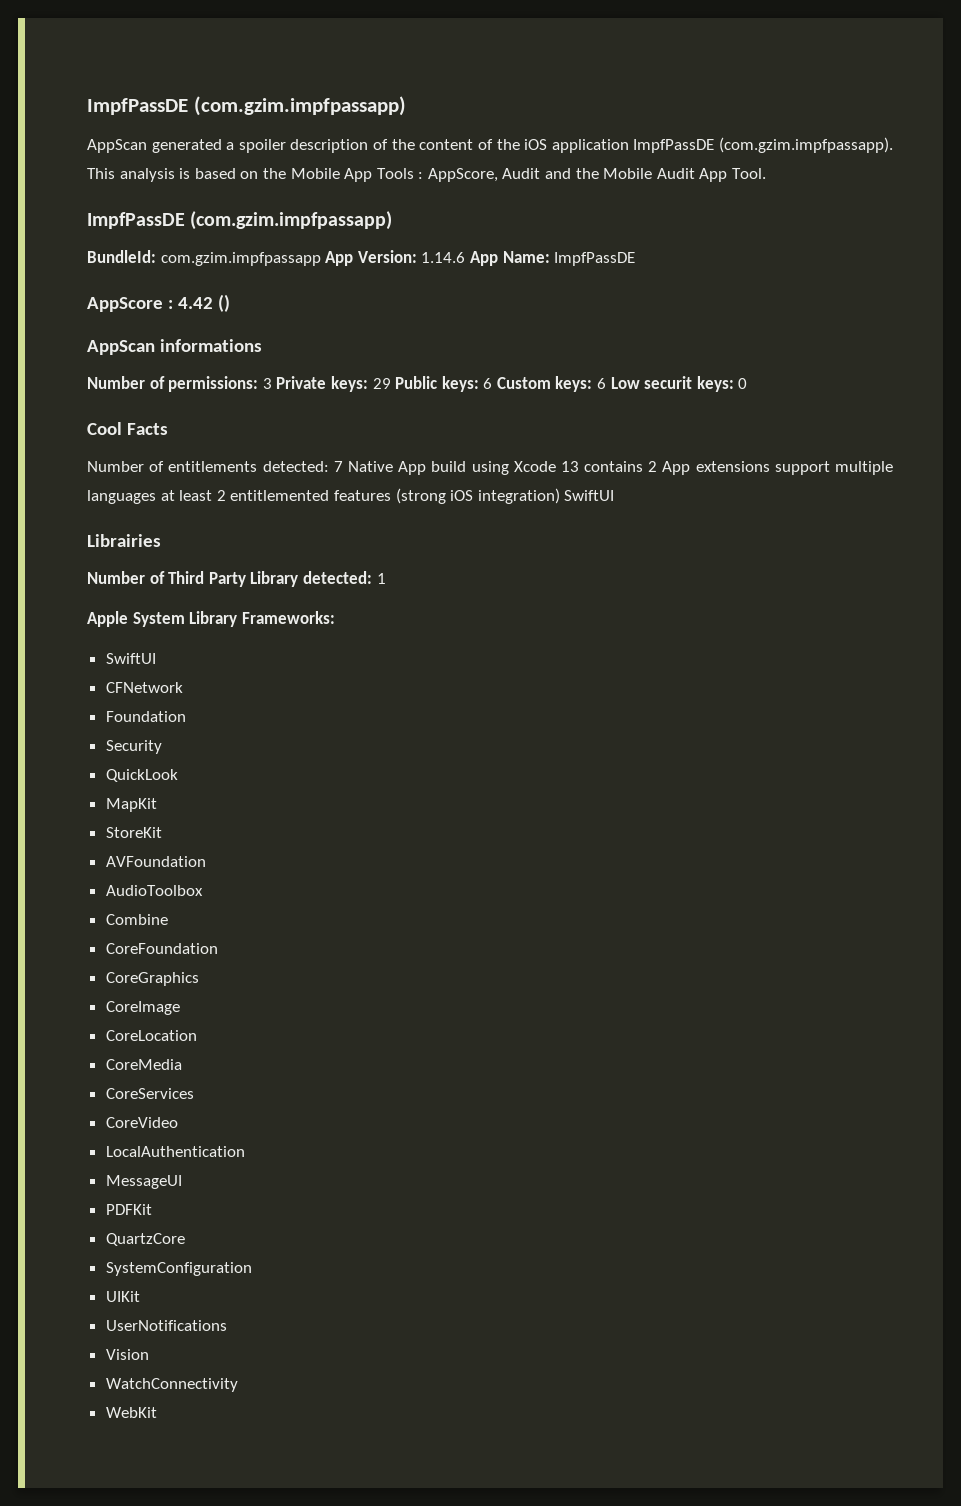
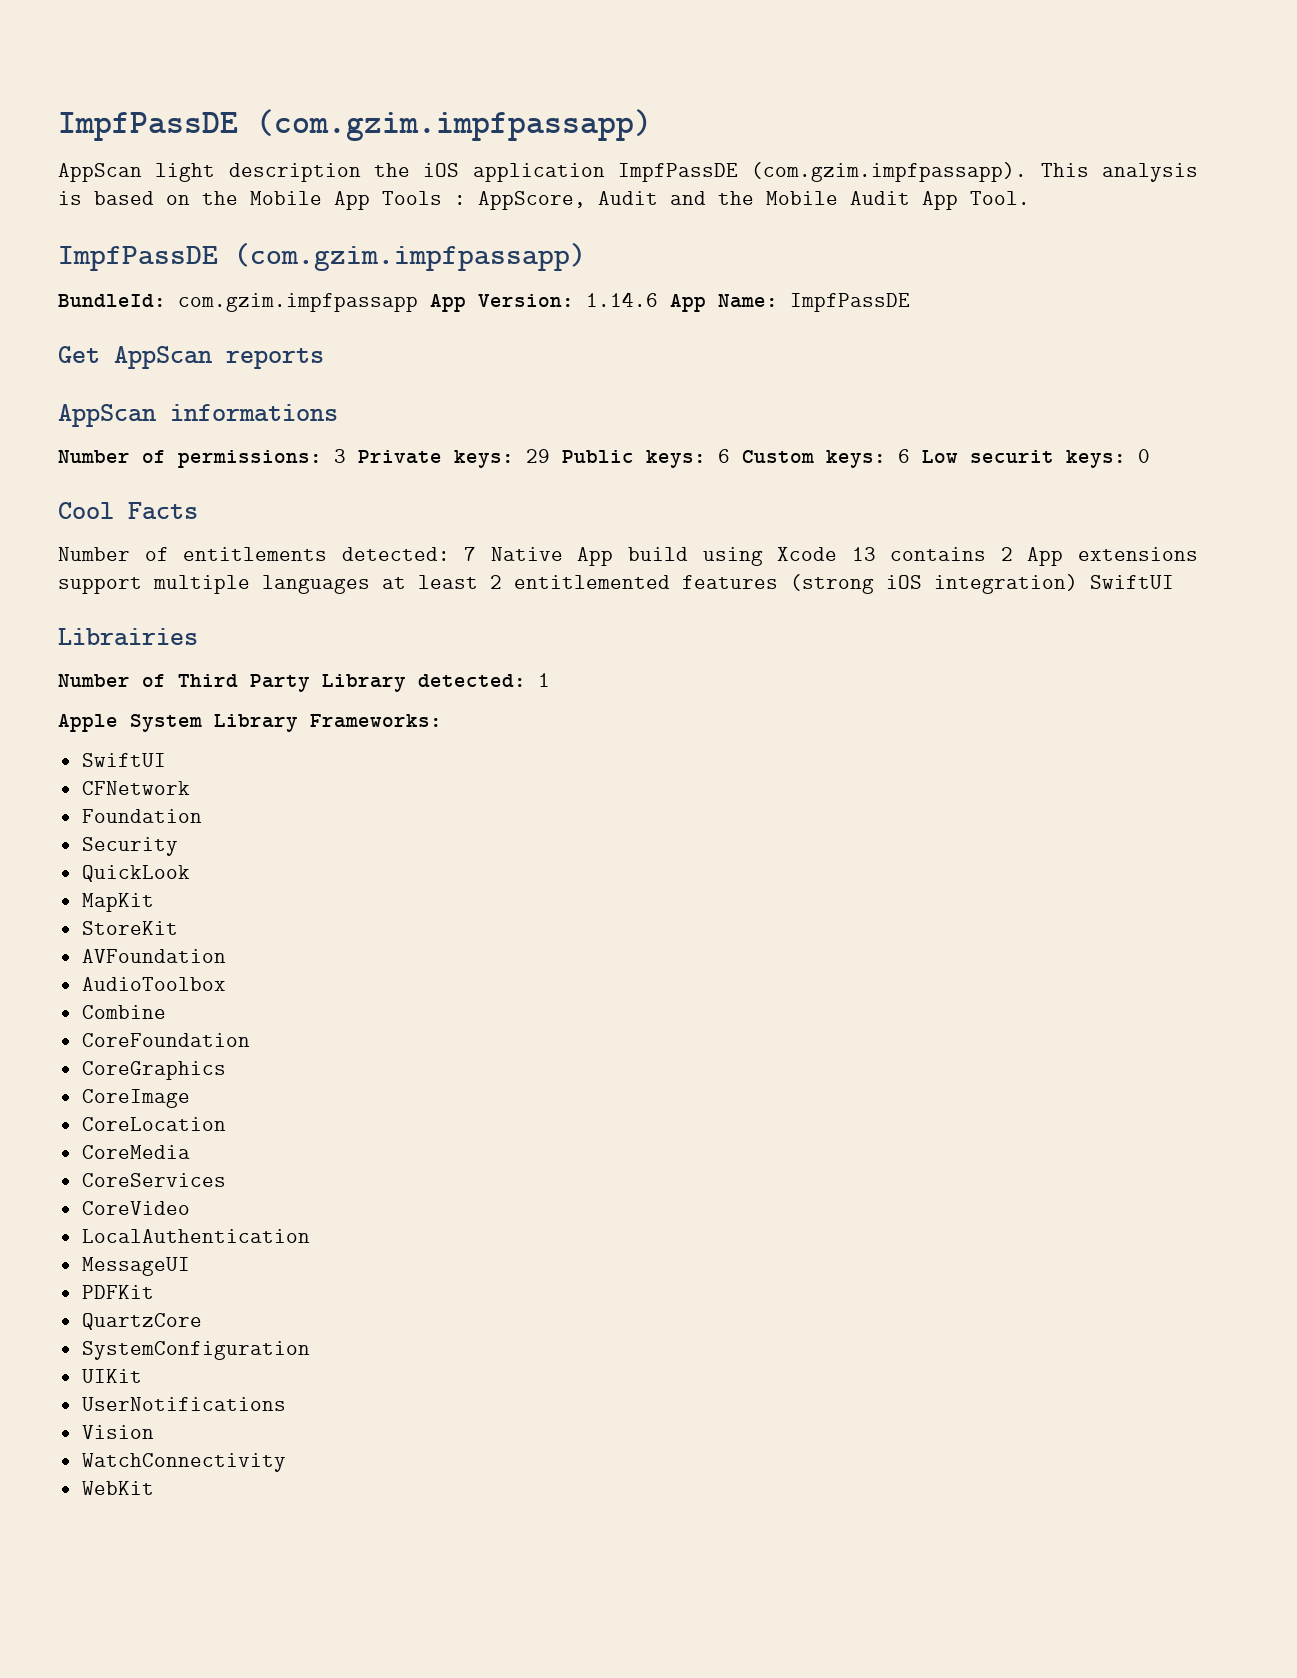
- AppScan generated a spoiler description of the content of the iOS application ImpfPassDE (com.gzim.impfpassapp). This analysis is based on the Mobile App Tools : AppScore, Audit and the Mobile Audit App Tool.
+ AppScan light description the iOS application ImpfPassDE (com.gzim.impfpassapp). This analysis is based on the Mobile App Tools : AppScore, Audit and the Mobile Audit App Tool.
- AppScore : 4.42 ()
+ Get AppScan reports

